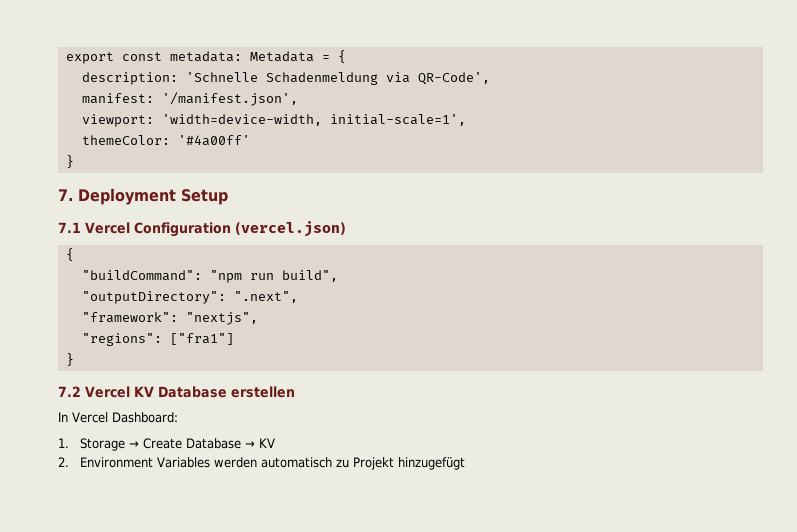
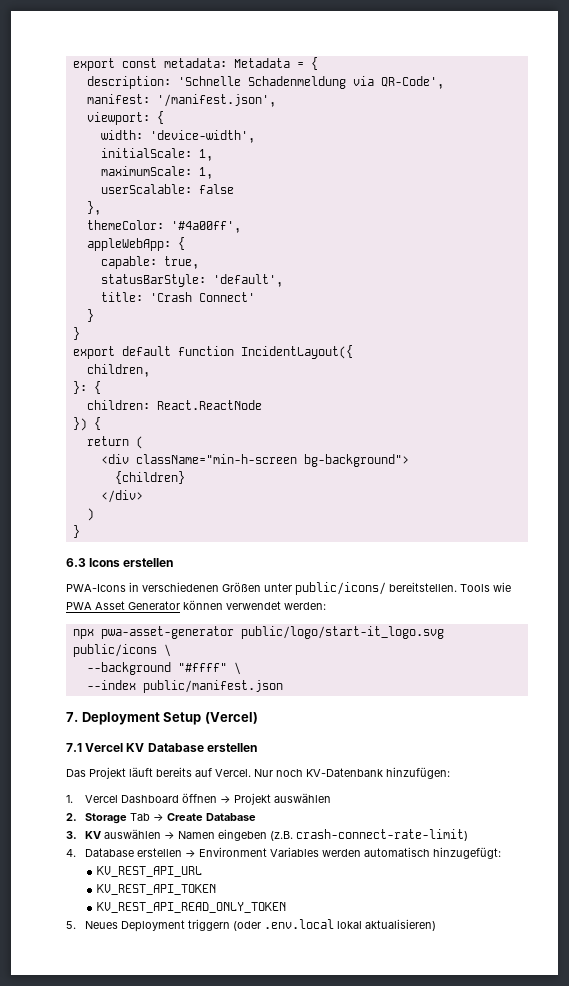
- viewport: 'width=device-width, initial-scale=1',
- themeColor: '#4a00ff'
+ viewport: {
+ width: 'device-width',
+ initialScale: 1,
+ maximumScale: 1,
+ userScalable: false
+ },
+ themeColor: '#4a00ff',
+ appleWebApp: {
+ capable: true,
+ statusBarStyle: 'default',
+ title: 'Crash Connect'
  }
+ }
+ export default function IncidentLayout({
+ children,
+ }: {
+ children: React.ReactNode
+ }) {
+ return (
+ <div className="min-h-screen bg-background">
+ {children}
+ </div>
+ )
+ }
+ 6.3 Icons erstellen
+ PWA-Icons in verschiedenen Größen unter public/icons/ bereitstellen. Tools wie PWA Asset Generator können verwendet werden:
+ npx pwa-asset-generator public/logo/start-it_logo.svg public/icons \
+ --background "#ffff" \
+ --index public/manifest.json
- 7. Deployment Setup
+ 7. Deployment Setup (Vercel)
- 7.1 Vercel Configuration (vercel.json)
- {
- "buildCommand": "npm run build",
- "outputDirectory": ".next",
- "framework": "nextjs",
- "regions": ["fra1"]
- }
- 7.2 Vercel KV Database erstellen
- In Vercel Dashboard:
- 1. Storage → Create Database → KV
- 2. Environment Variables werden automatisch zu Projekt hinzugefügt
+ 7.1 Vercel KV Database erstellen
+ Das Projekt läuft bereits auf Vercel. Nur noch KV-Datenbank hinzufügen:
+ 1. Vercel Dashboard öffnen → Projekt auswählen
+ 2. Storage Tab → Create Database
+ 3. KV auswählen → Namen eingeben (z.B. crash-connect-rate-limit)
+ 4. Database erstellen → Environment Variables werden automatisch hinzugefügt:
+ KV_REST_API_URL
+ KV_REST_API_TOKEN
+ KV_REST_API_READ_ONLY_TOKEN
+ 5. Neues Deployment triggern (oder .env.local lokal aktualisieren)

